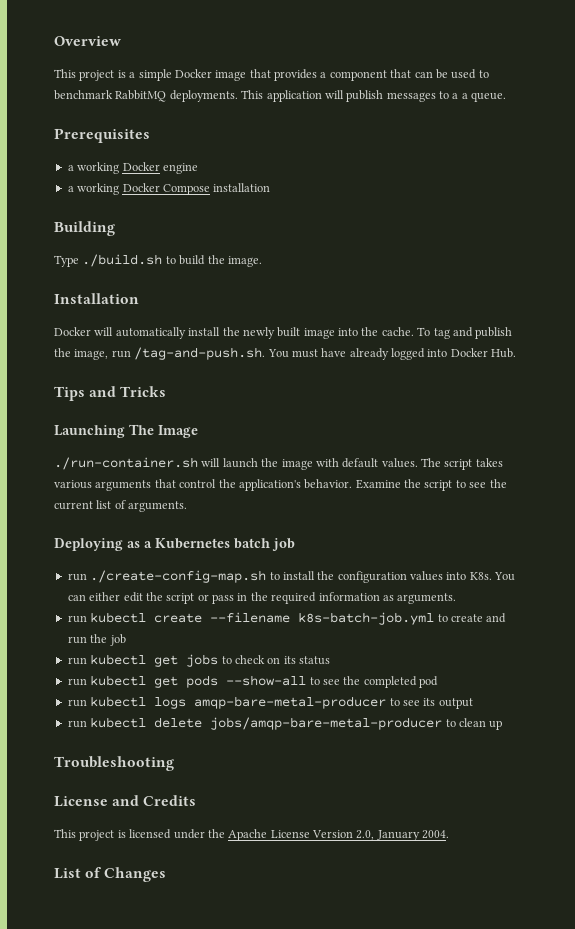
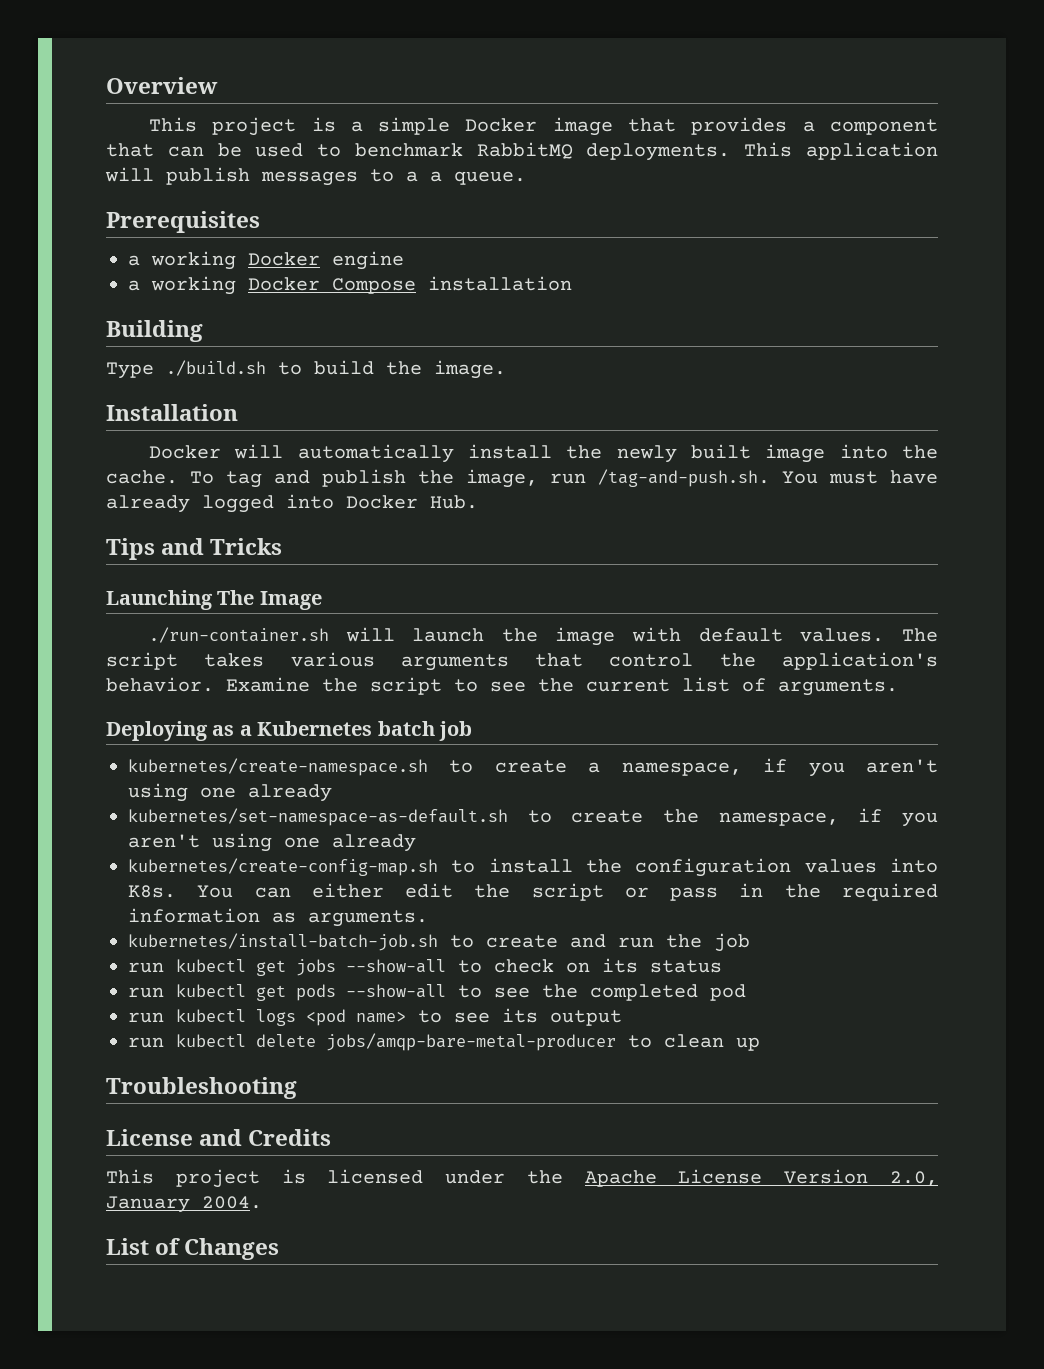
- run ./create-config-map.sh to install the configuration values into K8s. You can either edit the script or pass in the required information as arguments.
+ kubernetes/create-namespace.sh to create a namespace, if you aren't using one already
+ kubernetes/set-namespace-as-default.sh to create the namespace, if you aren't using one already
+ kubernetes/create-config-map.sh to install the configuration values into K8s. You can either edit the script or pass in the required information as arguments.
- run kubectl create --filename k8s-batch-job.yml to create and run the job
+ kubernetes/install-batch-job.sh to create and run the job
- run kubectl get jobs to check on its status
+ run kubectl get jobs --show-all to check on its status
- run kubectl logs amqp-bare-metal-producer to see its output
+ run kubectl logs <pod name> to see its output

